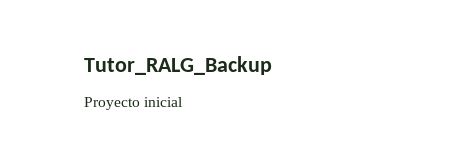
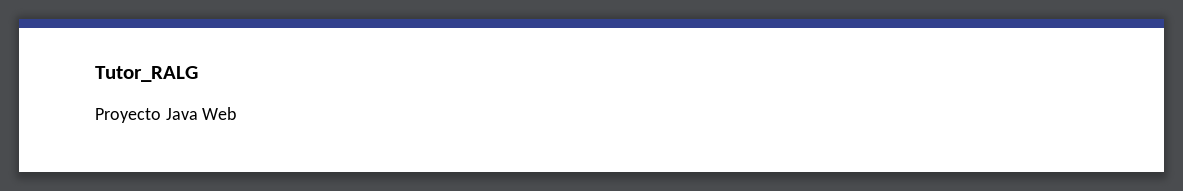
- Tutor_RALG_Backup
+ Tutor_RALG
- Proyecto inicial
+ Proyecto Java Web

